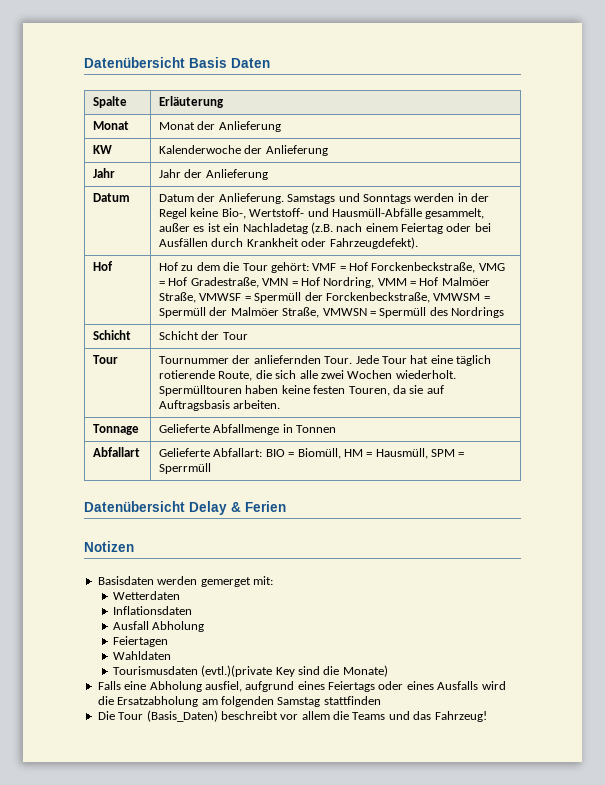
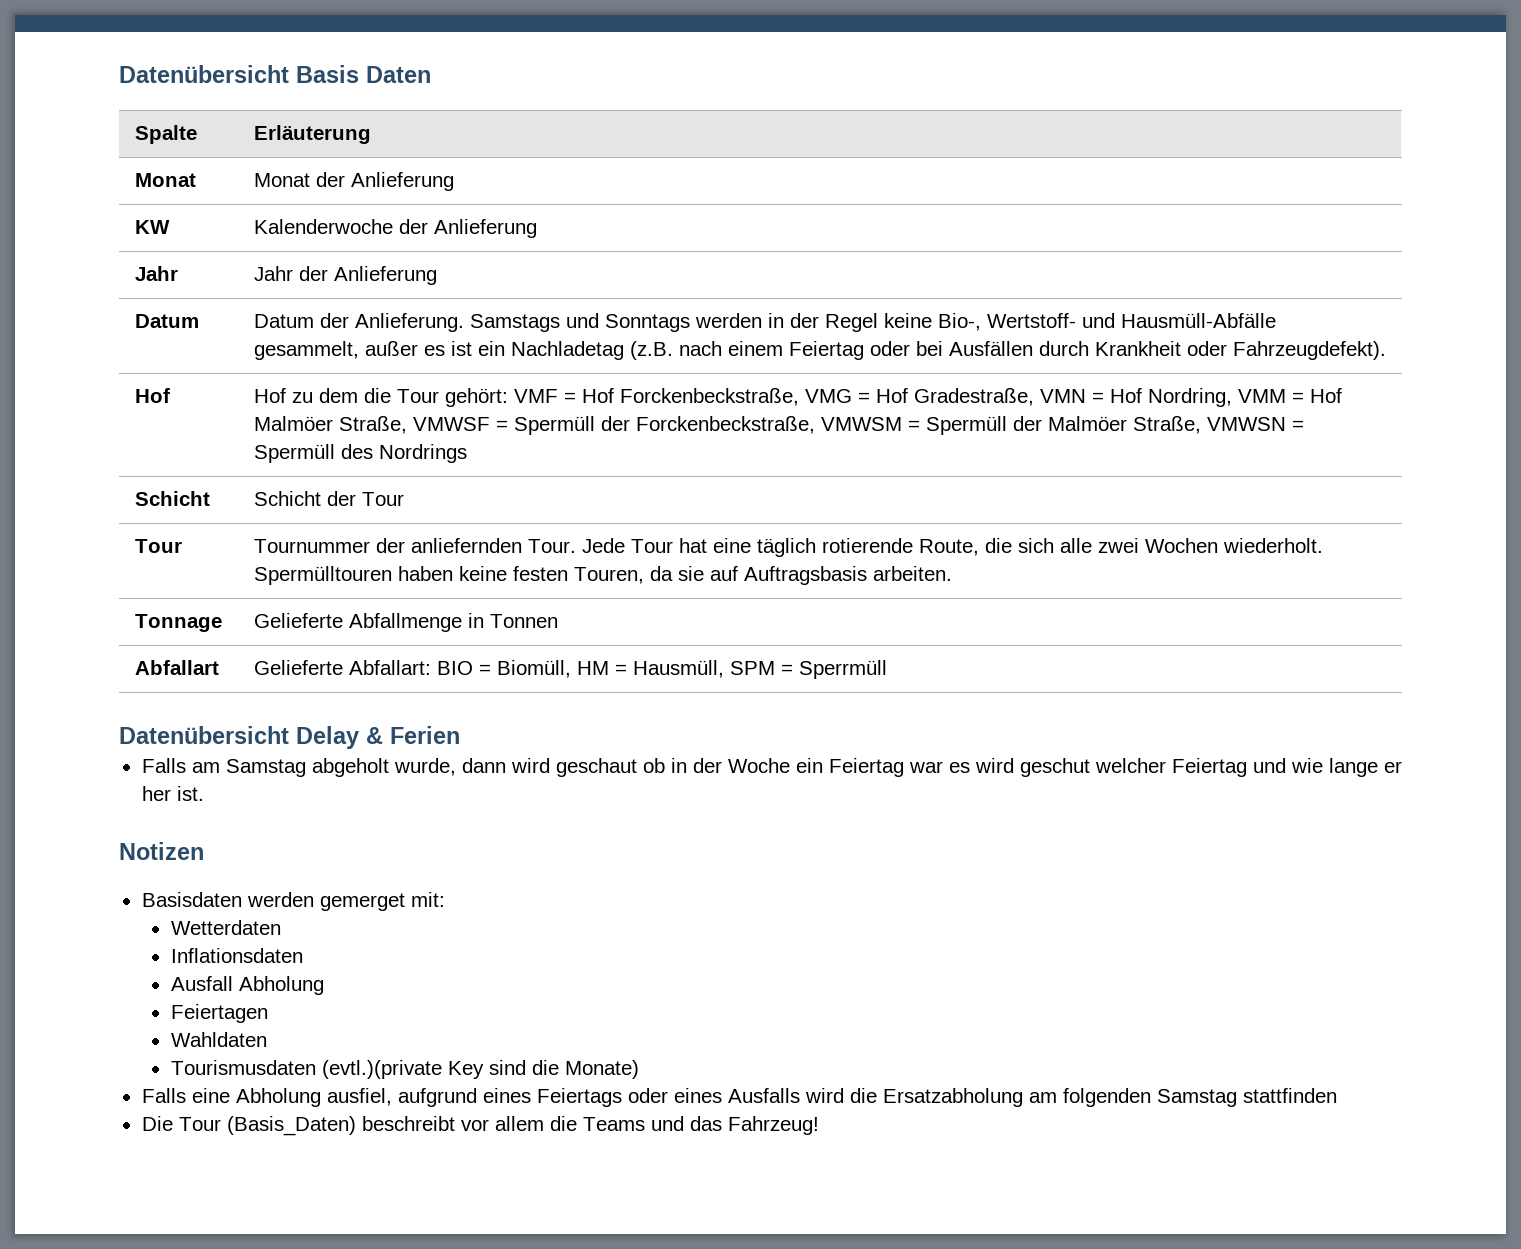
+ Falls am Samstag abgeholt wurde, dann wird geschaut ob in der Woche ein Feiertag war es wird geschut welcher Feiertag und wie lange er her ist.

